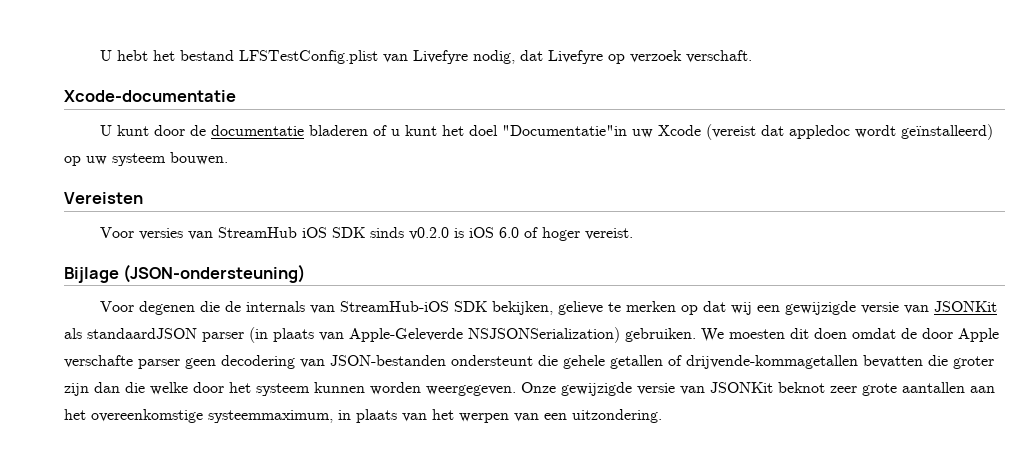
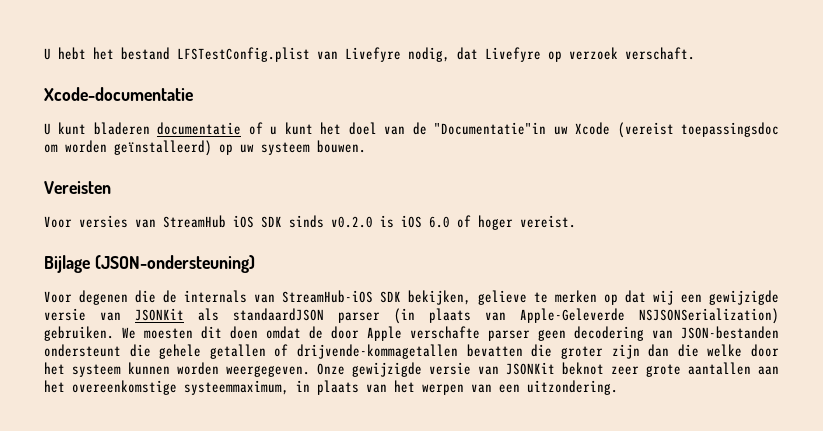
- U kunt door de documentatie bladeren of u kunt het doel "Documentatie"in uw Xcode (vereist dat appledoc wordt geïnstalleerd) op uw systeem bouwen.
+ U kunt bladeren documentatie of u kunt het doel van de "Documentatie"in uw Xcode (vereist toepassingsdoc om worden geïnstalleerd) op uw systeem bouwen.

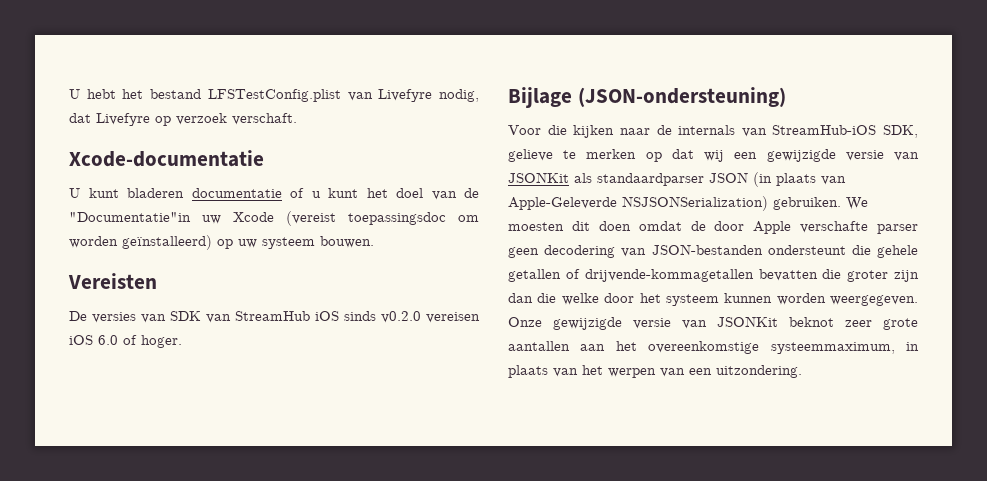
- Voor versies van StreamHub iOS SDK sinds v0.2.0 is iOS 6.0 of hoger vereist.
+ De versies van SDK van StreamHub iOS sinds v0.2.0 vereisen iOS 6.0 of hoger.
- Voor degenen die de internals van StreamHub-iOS SDK bekijken, gelieve te merken op dat wij een gewijzigde versie van JSONKit als standaardJSON parser (in plaats van Apple-Geleverde NSJSONSerialization) gebruiken.
+ Voor die kijken naar de internals van StreamHub-iOS SDK, gelieve te merken op dat wij een gewijzigde versie van JSONKit als standaardparser JSON (in plaats van Apple-Geleverde NSJSONSerialization) gebruiken.

